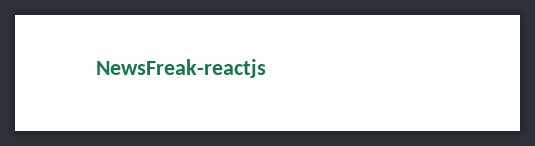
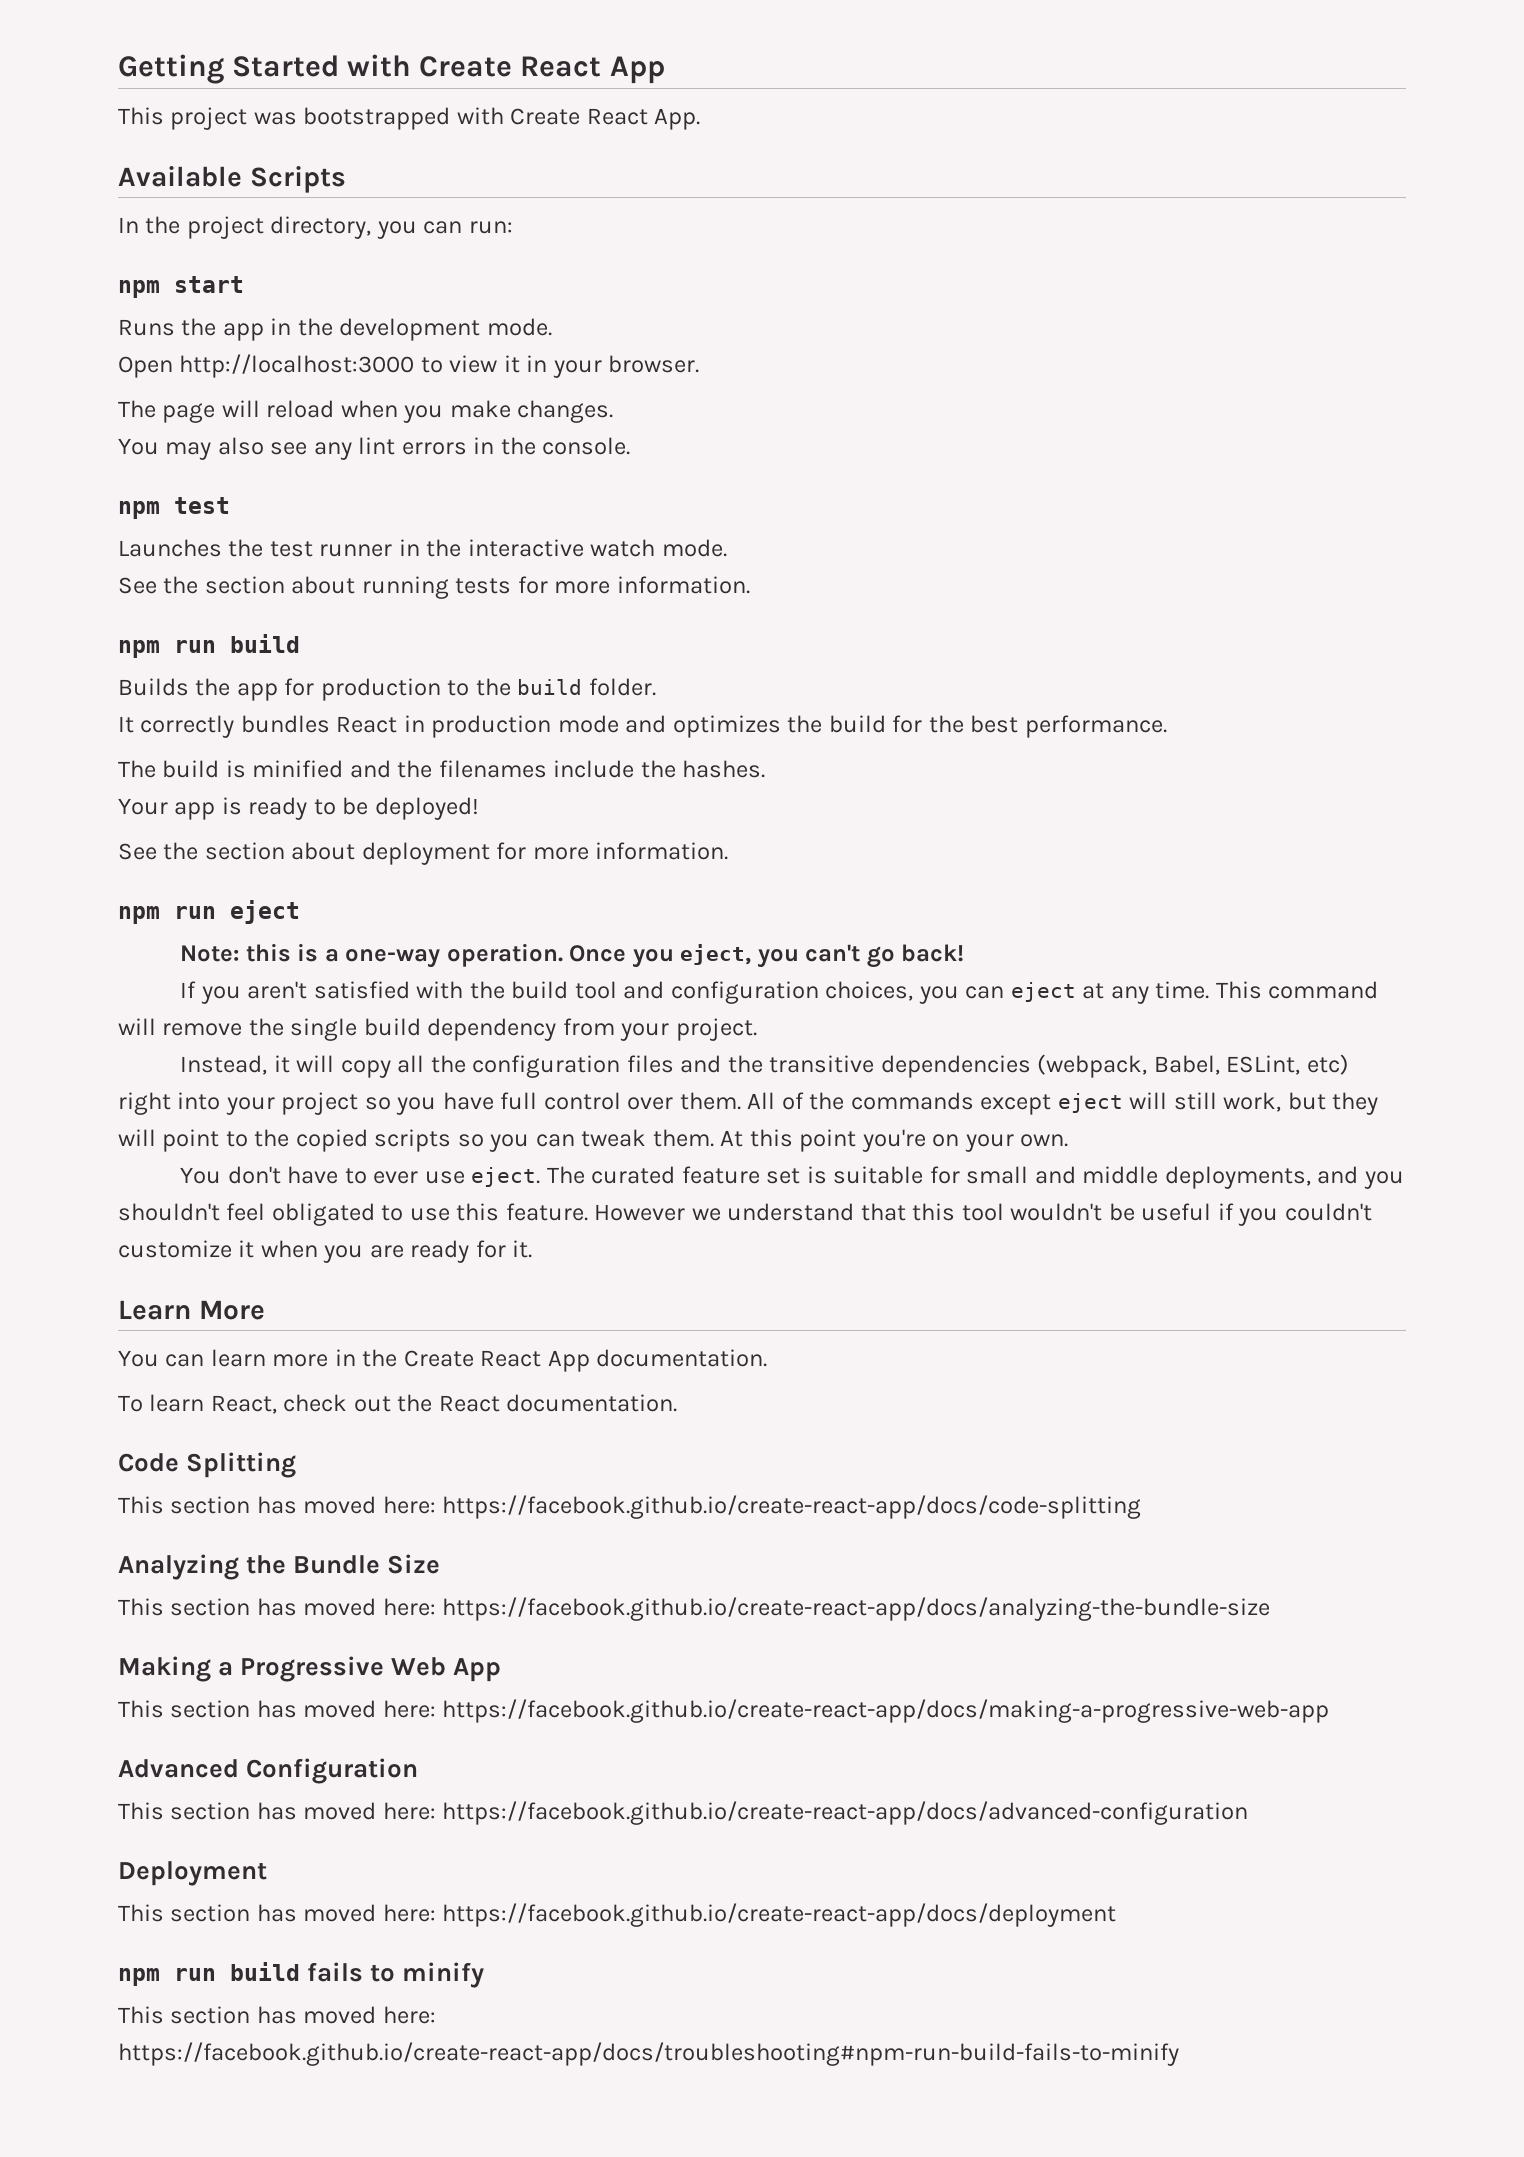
- NewsFreak-reactjs
+ Getting Started with Create React App
+ This project was bootstrapped with Create React App.
+ Available Scripts
+ In the project directory, you can run:
+ npm start
+ Runs the app in the development mode.
+ Open http://localhost:3000 to view it in your browser.
+ The page will reload when you make changes.
+ You may also see any lint errors in the console.
+ npm test
+ Launches the test runner in the interactive watch mode.
+ See the section about running tests for more information.
+ npm run build
+ Builds the app for production to the build folder.
+ It correctly bundles React in production mode and optimizes the build for the best performance.
+ The build is minified and the filenames include the hashes.
+ Your app is ready to be deployed!
+ See the section about deployment for more information.
+ npm run eject
+ Note: this is a one-way operation. Once you eject, you can't go back!
+ If you aren't satisfied with the build tool and configuration choices, you can eject at any time. This command will remove the single build dependency from your project.
+ Instead, it will copy all the configuration files and the transitive dependencies (webpack, Babel, ESLint, etc) right into your project so you have full control over them. All of the commands except eject will still work, but they will point to the copied scripts so you can tweak them. At this point you're on your own.
+ You don't have to ever use eject. The curated feature set is suitable for small and middle deployments, and you shouldn't feel obligated to use this feature. However we understand that this tool wouldn't be useful if you couldn't customize it when you are ready for it.
+ Learn More
+ You can learn more in the Create React App documentation.
+ To learn React, check out the React documentation.
+ Code Splitting
+ This section has moved here: https://facebook.github.io/create-react-app/docs/code-splitting
+ Analyzing the Bundle Size
+ This section has moved here: https://facebook.github.io/create-react-app/docs/analyzing-the-bundle-size
+ Making a Progressive Web App
+ This section has moved here: https://facebook.github.io/create-react-app/docs/making-a-progressive-web-app
+ Advanced Configuration
+ This section has moved here: https://facebook.github.io/create-react-app/docs/advanced-configuration
+ Deployment
+ This section has moved here: https://facebook.github.io/create-react-app/docs/deployment
+ npm run build fails to minify
+ This section has moved here: https://facebook.github.io/create-react-app/docs/troubleshooting#npm-run-build-fails-to-minify

